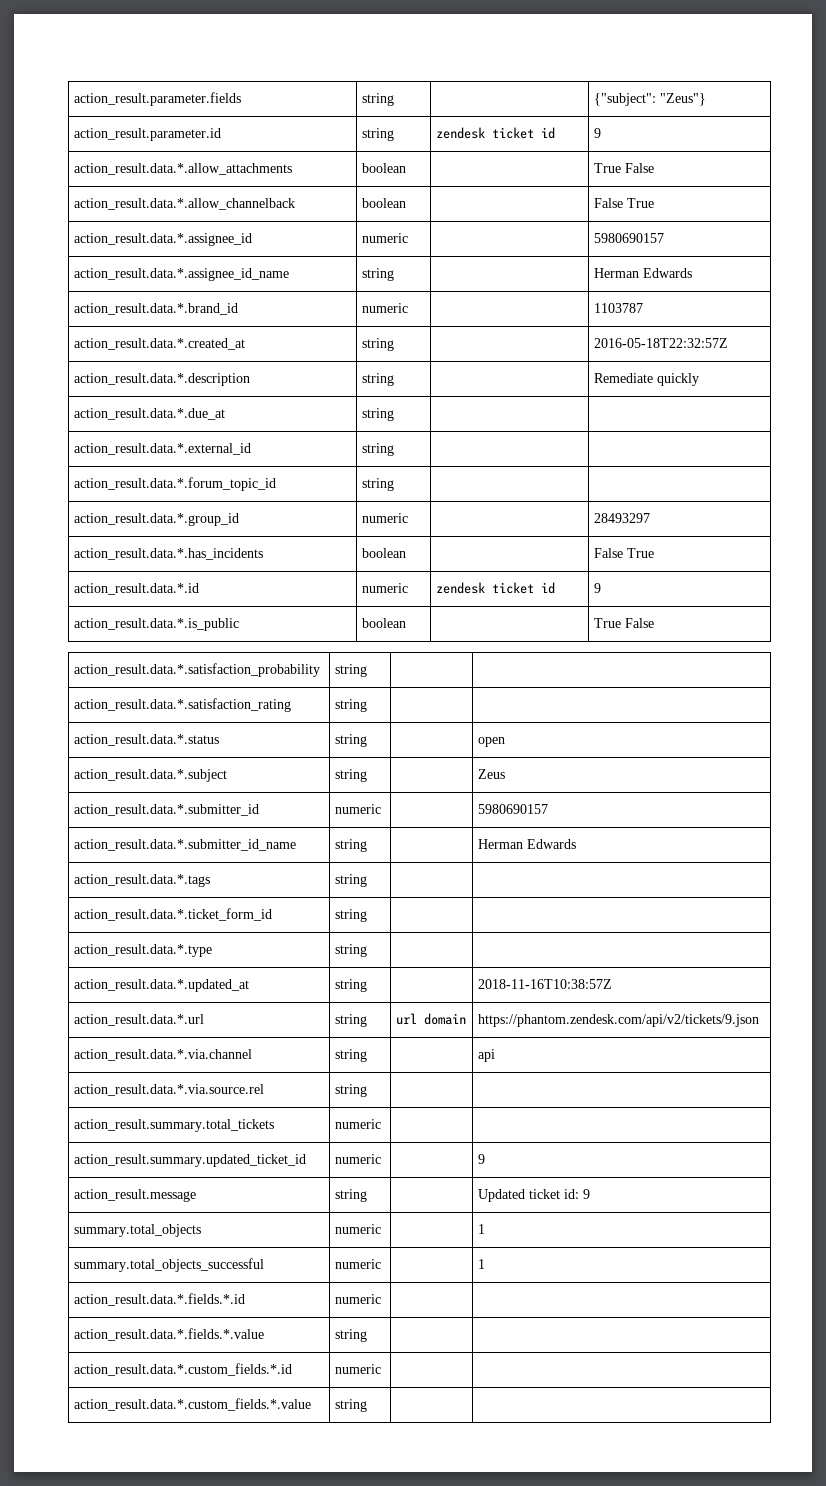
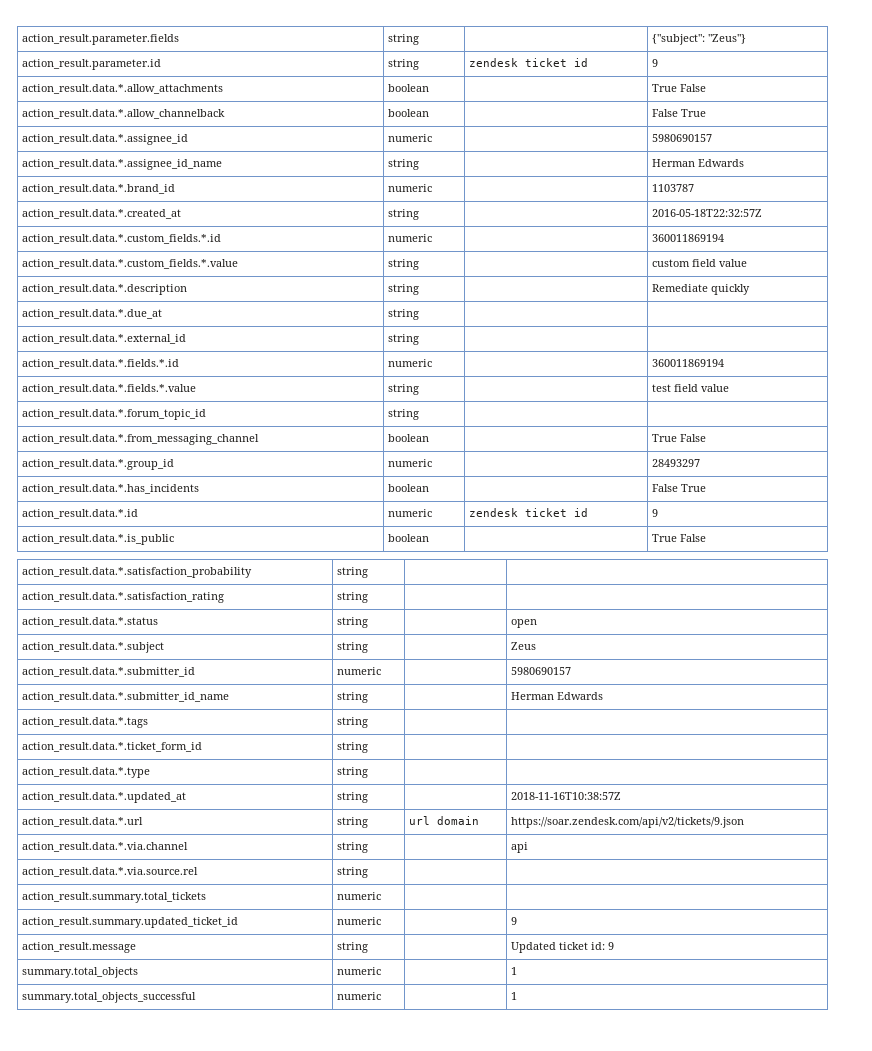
+ action_result.data.*.custom_fields.*.id | numeric | | 360011869194
+ action_result.data.*.custom_fields.*.value | string | | custom field value
+ action_result.data.*.fields.*.id | numeric | | 360011869194
+ action_result.data.*.fields.*.value | string | | test field value
  action_result.data.*.forum_topic_id | string | |
+ action_result.data.*.from_messaging_channel | boolean | | True False
- action_result.data.*.url | string | url domain | https://phantom.zendesk.com/api/v2/tickets/9.json
+ action_result.data.*.url | string | url domain | https://soar.zendesk.com/api/v2/tickets/9.json
- action_result.data.*.fields.*.id | numeric | |
- action_result.data.*.fields.*.value | string | |
- action_result.data.*.custom_fields.*.id | numeric | |
- action_result.data.*.custom_fields.*.value | string | |

